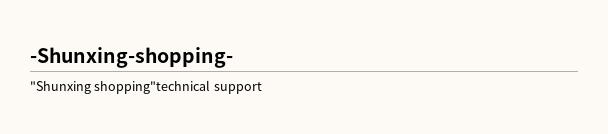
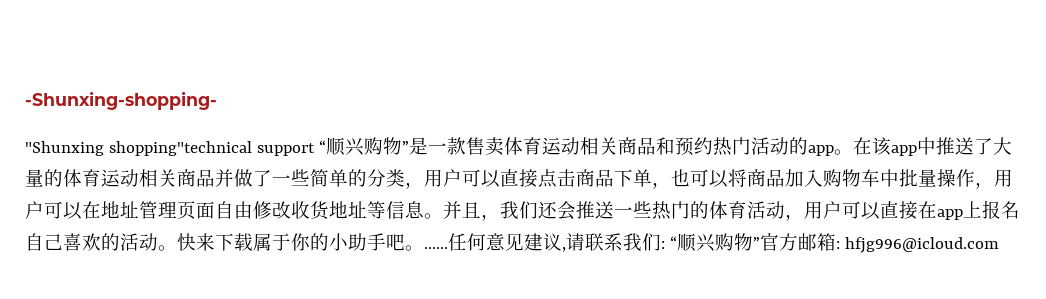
- "Shunxing shopping"technical support
+ "Shunxing shopping"technical support “顺兴购物”是一款售卖体育运动相关商品和预约热门活动的app。在该app中推送了大量的体育运动相关商品并做了一些简单的分类，用户可以直接点击商品下单，也可以将商品加入购物车中批量操作，用户可以在地址管理页面自由修改收货地址等信息。并且，我们还会推送一些热门的体育活动，用户可以直接在app上报名自己喜欢的活动。快来下载属于你的小助手吧。……任何意见建议,请联系我们: “顺兴购物”官方邮箱: hfjg996@icloud.com

